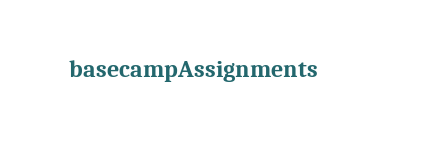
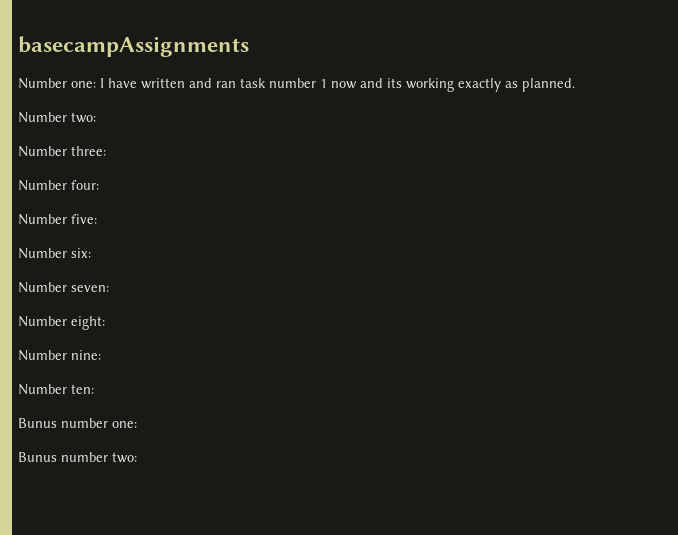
+ Number one: I have written and ran task number 1 now and its working exactly as planned.
+ Number two:
+ Number three:
+ Number four:
+ Number five:
+ Number six:
+ Number seven:
+ Number eight:
+ Number nine:
+ Number ten:
+ Bunus number one:
+ Bunus number two:

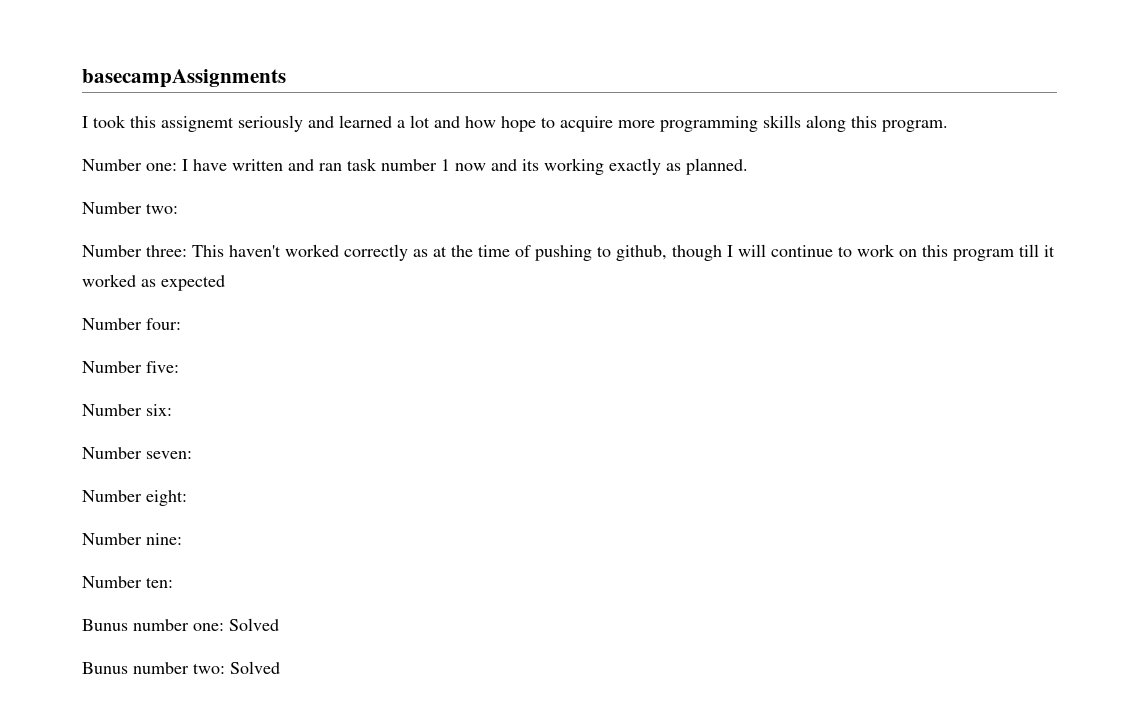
+ I took this assignemt seriously and learned a lot and how hope to acquire more programming skills along this program.
- Number three:
+ Number three: This haven't worked correctly as at the time of pushing to github, though I will continue to work on this program till it worked as expected
- Bunus number one:
+ Bunus number one: Solved
- Bunus number two:
+ Bunus number two: Solved

